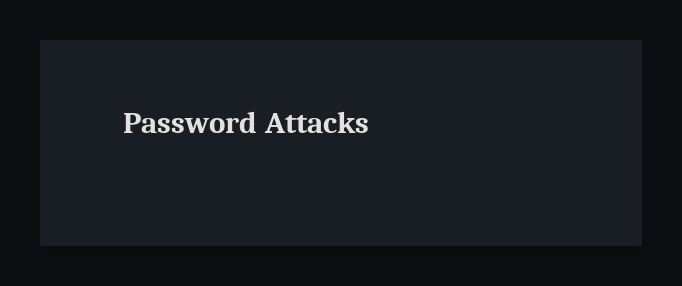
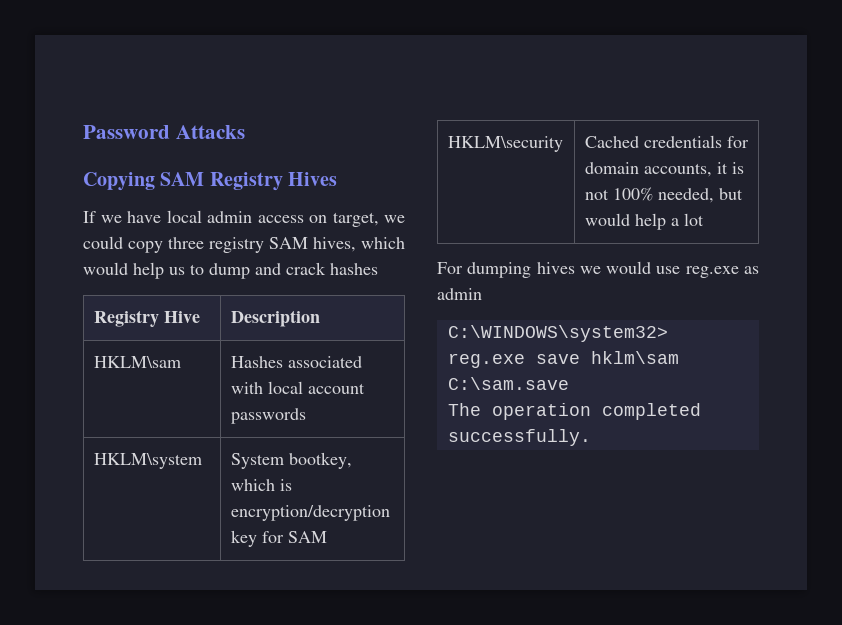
+ Copying SAM Registry Hives
+ If we have local admin access on target, we could copy three registry SAM hives, which would help us to dump and crack hashes
+ Registry Hive | Description
+ HKLM\sam | Hashes associated with local account passwords
+ HKLM\system | System bootkey, which is encryption/decryption key for SAM
+ HKLM\security | Cached credentials for domain accounts, it is not 100% needed, but would help a lot
+ For dumping hives we would use reg.exe as admin
+ C:\WINDOWS\system32> reg.exe save hklm\sam C:\sam.save
+ The operation completed successfully.

